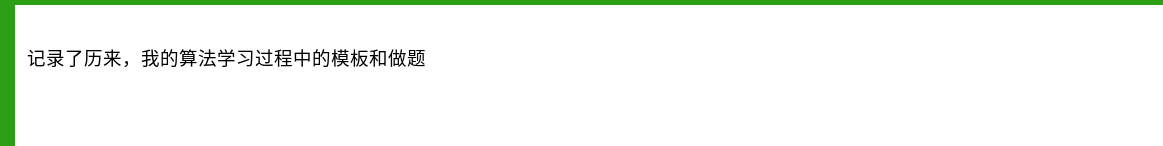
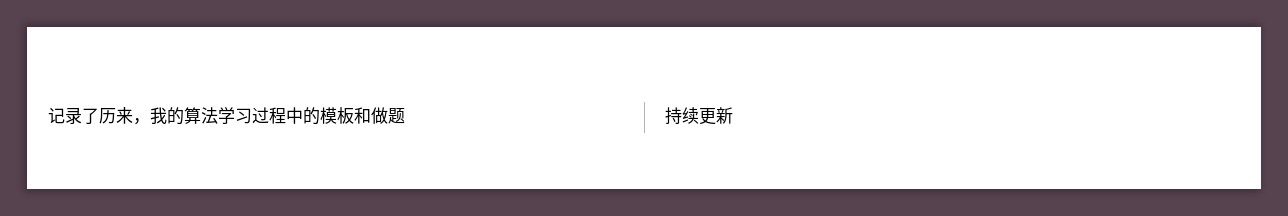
+ 持续更新

